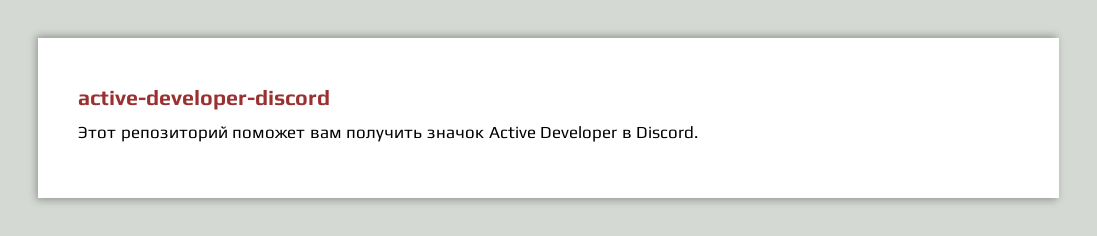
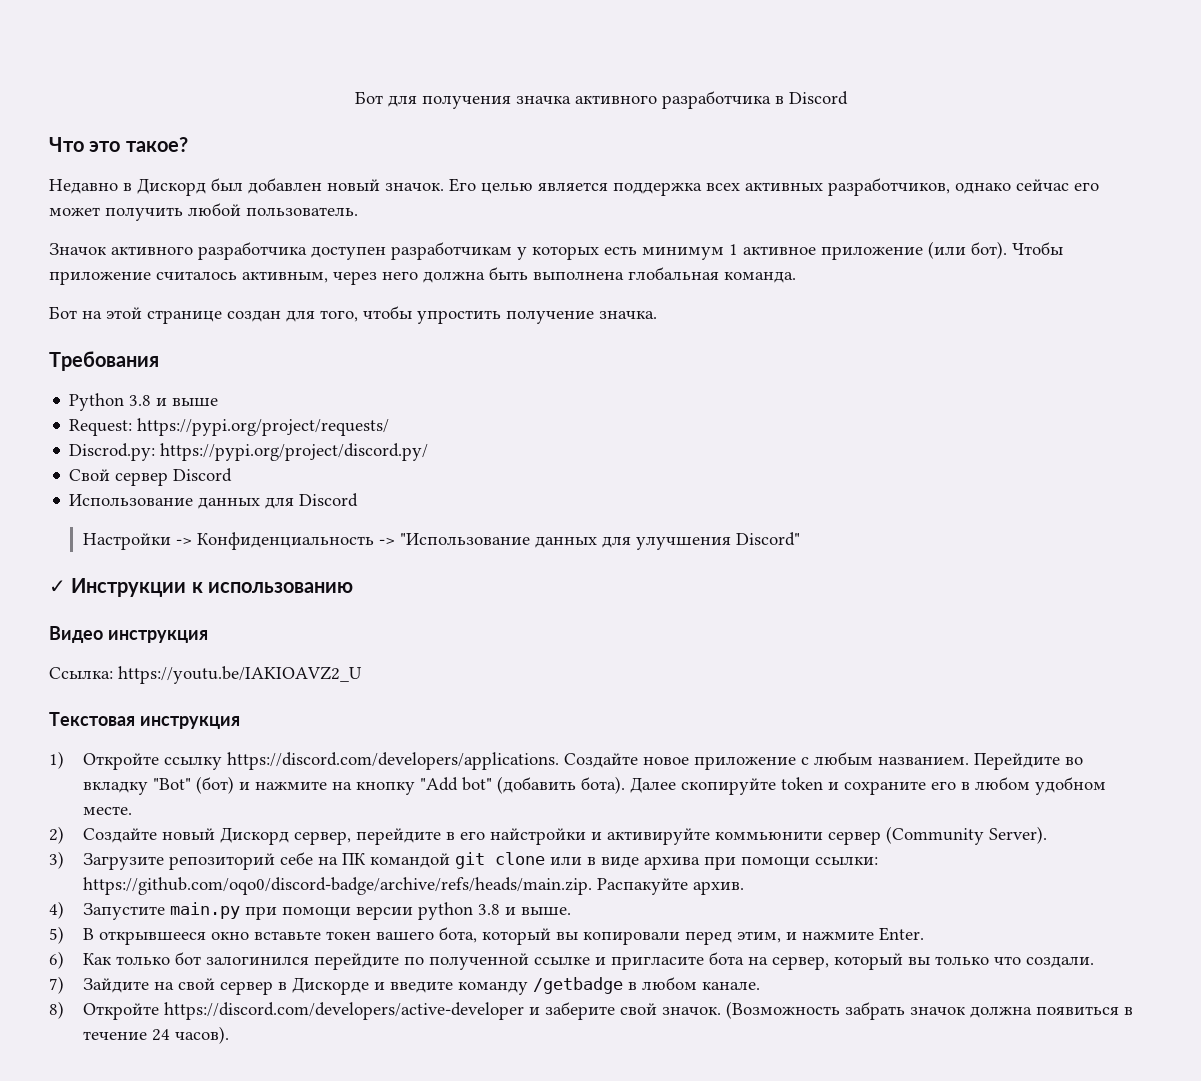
- active-developer-discord
- Этот репозиторий поможет вам получить значок Active Developer в Discord.
+ Бот для получения значка активного разработчика в Discord
+ Что это такое?
+ Недавно в Дискорд был добавлен новый значок. Его целью является поддержка всех активных разработчиков, однако сейчас его может получить любой пользователь.
+ Значок активного разработчика доступен разработчикам у которых есть минимум 1 активное приложение (или бот). Чтобы приложение считалось активным, через него должна быть выполнена глобальная команда.
+ Бот на этой странице создан для того, чтобы упростить получение значка.
+ Требования
+ Python 3.8 и выше
+ Request: https://pypi.org/project/requests/
+ Discrod.py: https://pypi.org/project/discord.py/
+ Свой сервер Discord
+ Использование данных для Discord
+ Настройки -> Конфиденциальность -> "Использование данных для улучшения Discord"
+ ✓ Инструкции к использованию
+ Видео инструкция
+ Ссылка: https://youtu.be/IAKIOAVZ2_U
+ Текстовая инструкция
+ 1) Откройте ссылку https://discord.com/developers/applications. Создайте новое приложение с любым названием. Перейдите во вкладку "Bot" (бот) и нажмите на кнопку "Add bot" (добавить бота). Далее скопируйте token и сохраните его в любом удобном месте.
+ 2) Создайте новый Дискорд сервер, перейдите в его найстройки и активируйте коммьюнити сервер (Community Server).
+ 3) Загрузите репозиторий себе на ПК командой git clone или в виде архива при помощи ссылки: https://github.com/oqo0/discord-badge/archive/refs/heads/main.zip. Распакуйте архив.
+ 4) Запустите main.py при помощи версии python 3.8 и выше.
+ 5) В открывшееся окно вставьте токен вашего бота, который вы копировали перед этим, и нажмите Enter.
+ 6) Как только бот залогинился перейдите по полученной ссылке и пригласите бота на сервер, который вы только что создали.
+ 7) Зайдите на свой сервер в Дискорде и введите команду /getbadge в любом канале.
+ 8) Откройте https://discord.com/developers/active-developer и заберите свой значок. (Возможность забрать значок должна появиться в течение 24 часов).

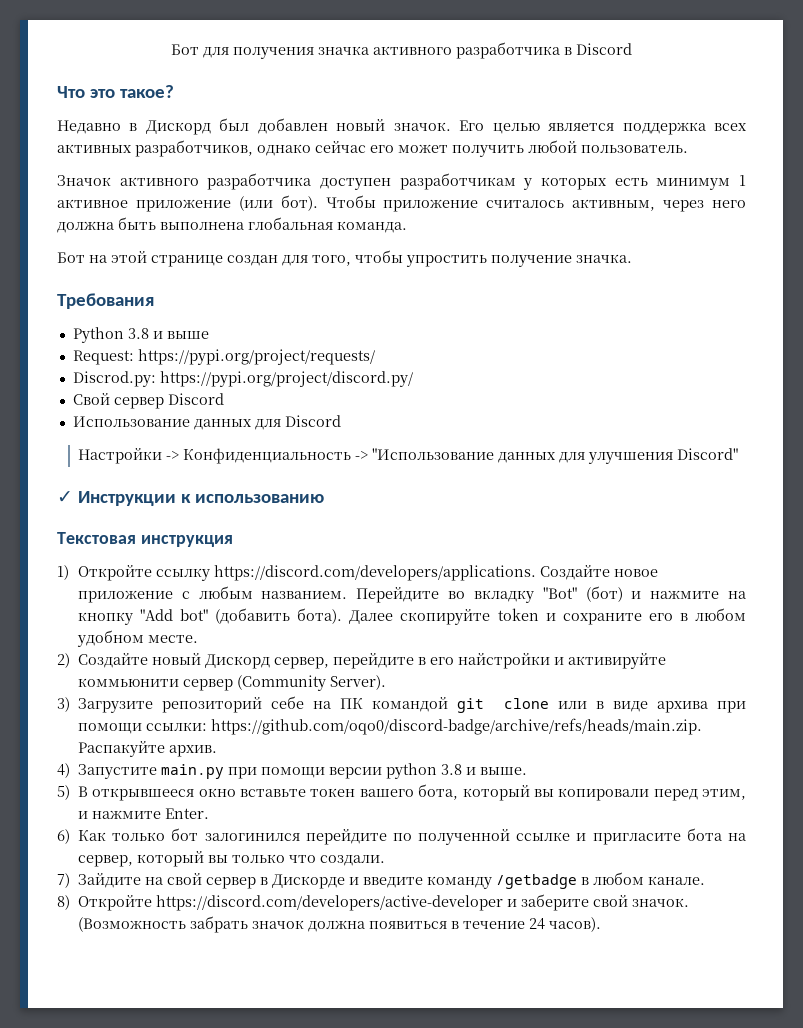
- Видео инструкция
- Ссылка: https://youtu.be/IAKIOAVZ2_U

